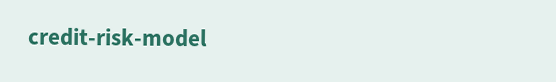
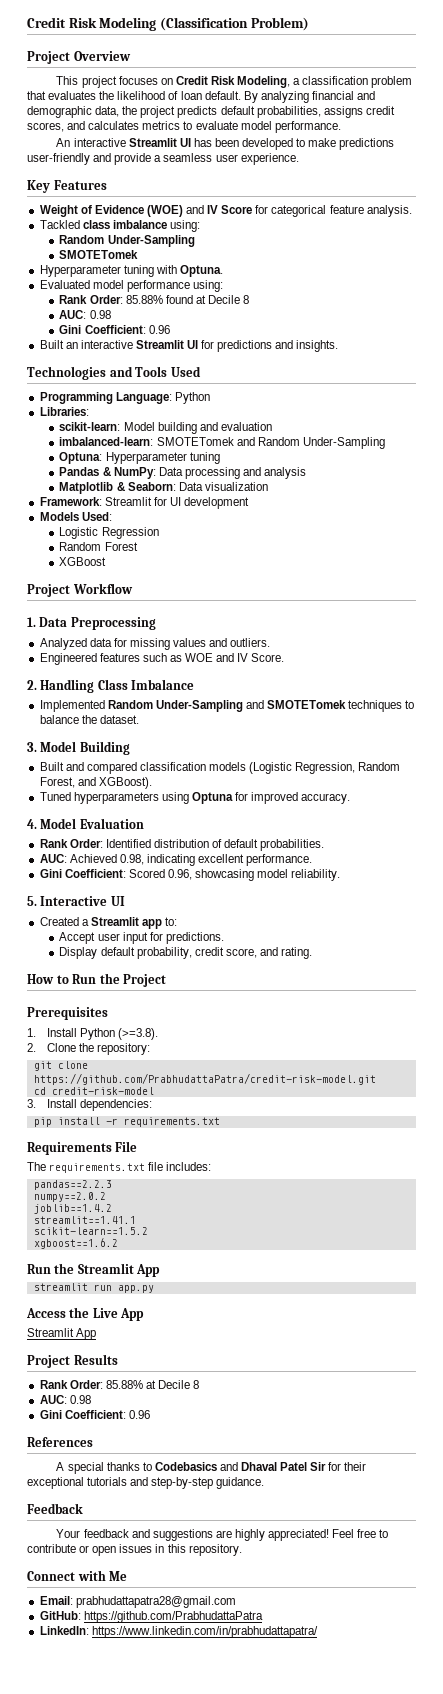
- credit-risk-model
+ Credit Risk Modeling (Classification Problem)
+ Project Overview
+ This project focuses on Credit Risk Modeling, a classification problem that evaluates the likelihood of loan default. By analyzing financial and demographic data, the project predicts default probabilities, assigns credit scores, and calculates metrics to evaluate model performance.
+ An interactive Streamlit UI has been developed to make predictions user-friendly and provide a seamless user experience.
+ Key Features
+ Weight of Evidence (WOE) and IV Score for categorical feature analysis.
+ Tackled class imbalance using:
+ Random Under-Sampling
+ SMOTETomek
+ Hyperparameter tuning with Optuna.
+ Evaluated model performance using:
+ Rank Order: 85.88% found at Decile 8
+ AUC: 0.98
+ Gini Coefficient: 0.96
+ Built an interactive Streamlit UI for predictions and insights.
+ Technologies and Tools Used
+ Programming Language: Python
+ Libraries:
+ scikit-learn: Model building and evaluation
+ imbalanced-learn: SMOTETomek and Random Under-Sampling
+ Optuna: Hyperparameter tuning
+ Pandas & NumPy: Data processing and analysis
+ Matplotlib & Seaborn: Data visualization
+ Framework: Streamlit for UI development
+ Models Used:
+ Logistic Regression
+ Random Forest
+ XGBoost
+ Project Workflow
+ 1. Data Preprocessing
+ Analyzed data for missing values and outliers.
+ Engineered features such as WOE and IV Score.
+ 2. Handling Class Imbalance
+ Implemented Random Under-Sampling and SMOTETomek techniques to balance the dataset.
+ 3. Model Building
+ Built and compared classification models (Logistic Regression, Random Forest, and XGBoost).
+ Tuned hyperparameters using Optuna for improved accuracy.
+ 4. Model Evaluation
+ Rank Order: Identified distribution of default probabilities.
+ AUC: Achieved 0.98, indicating excellent performance.
+ Gini Coefficient: Scored 0.96, showcasing model reliability.
+ 5. Interactive UI
+ Created a Streamlit app to:
+ Accept user input for predictions.
+ Display default probability, credit score, and rating.
+ How to Run the Project
+ Prerequisites
+ 1. Install Python (>=3.8).
+ 2. Clone the repository:
+ git clone https://github.com/PrabhudattaPatra/credit-risk-model.git
+ cd credit-risk-model
+ 3. Install dependencies:
+ pip install -r requirements.txt
+ Requirements File
+ The requirements.txt file includes:
+ pandas==2.2.3
+ numpy==2.0.2
+ joblib==1.4.2
+ streamlit==1.41.1
+ scikit-learn==1.5.2
+ xgboost==1.6.2
+ Run the Streamlit App
+ streamlit run app.py
+ Access the Live App
+ Streamlit App
+ Project Results
+ Rank Order: 85.88% at Decile 8
+ AUC: 0.98
+ Gini Coefficient: 0.96
+ References
+ A special thanks to Codebasics and Dhaval Patel Sir for their exceptional tutorials and step-by-step guidance.
+ Feedback
+ Your feedback and suggestions are highly appreciated! Feel free to contribute or open issues in this repository.
+ Connect with Me
+ Email: prabhudattapatra28@gmail.com
+ GitHub: https://github.com/PrabhudattaPatra
+ LinkedIn: https://www.linkedin.com/in/prabhudattapatra/

